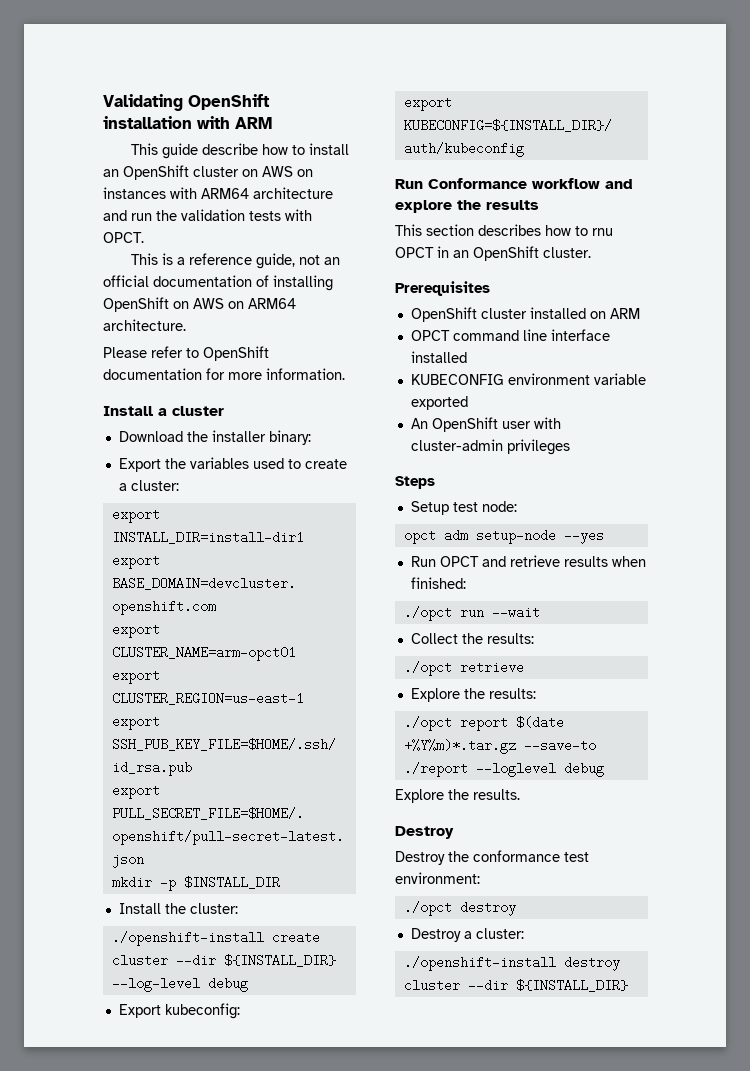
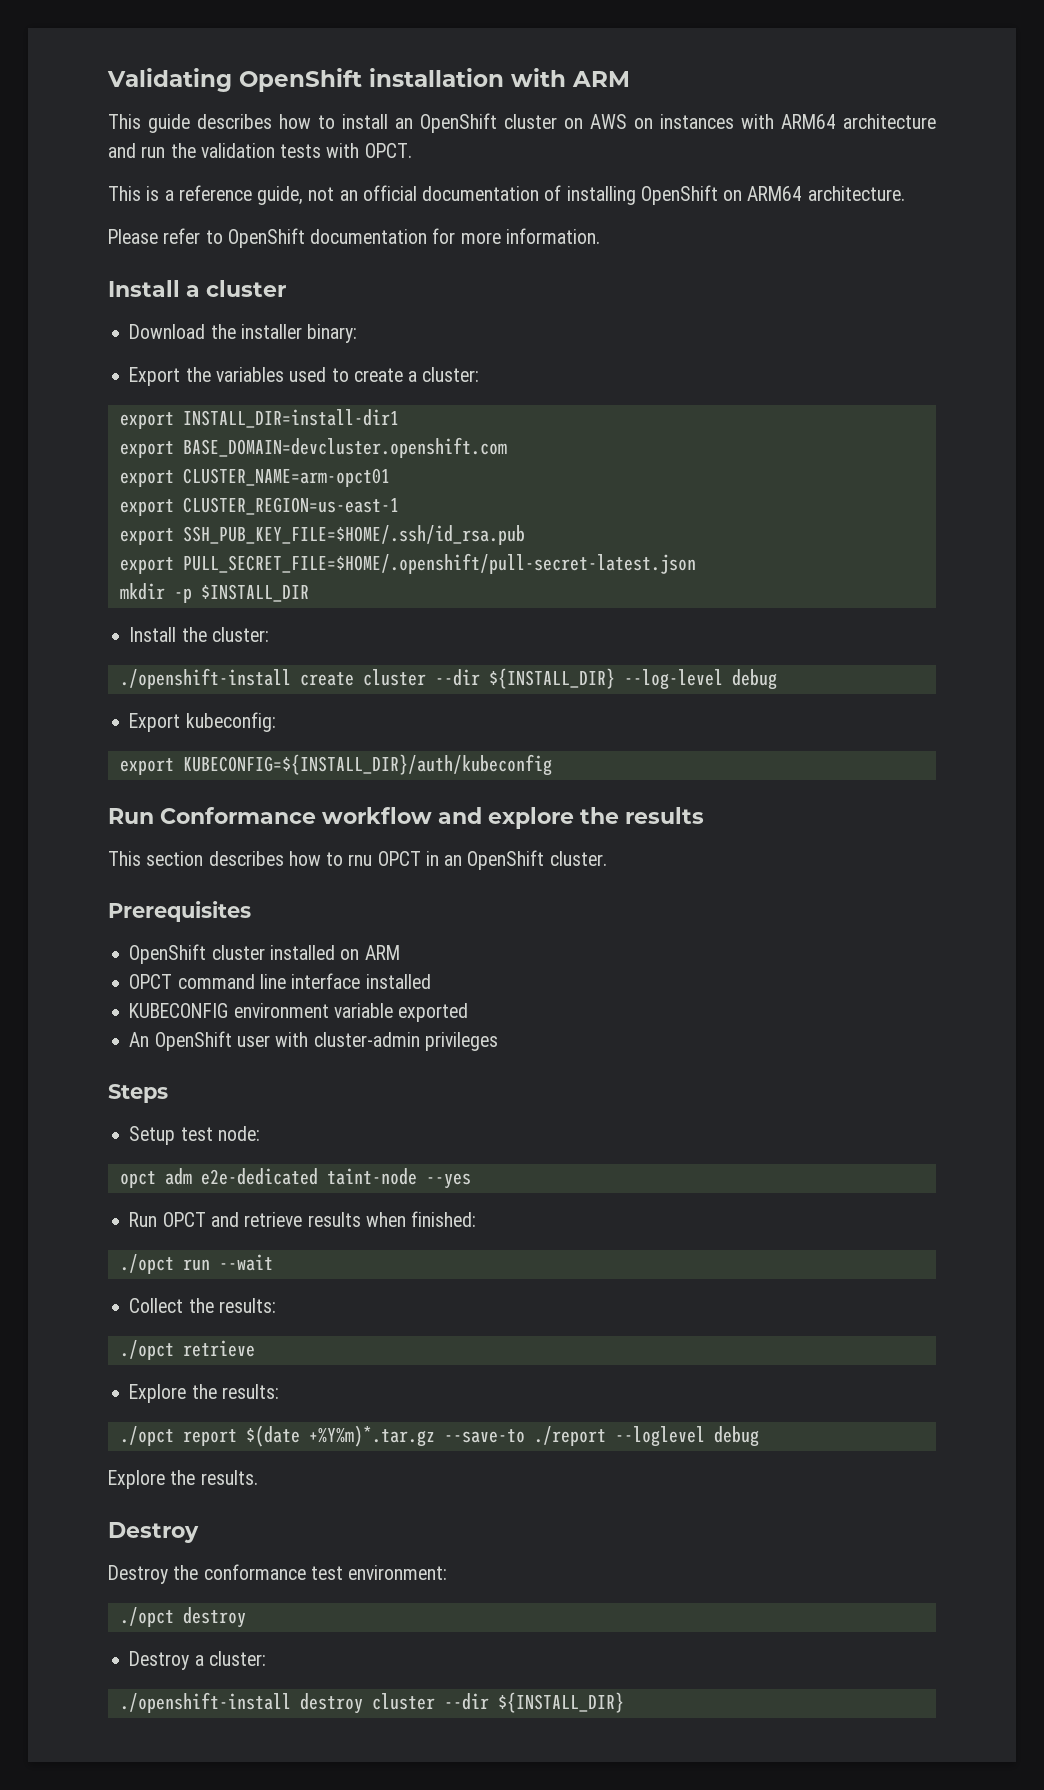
- This guide describe how to install an OpenShift cluster on AWS on instances with ARM64 architecture and run the validation tests with OPCT.
+ This guide describes how to install an OpenShift cluster on AWS on instances with ARM64 architecture and run the validation tests with OPCT.
- This is a reference guide, not an official documentation of installing OpenShift on AWS on ARM64 architecture.
+ This is a reference guide, not an official documentation of installing OpenShift on ARM64 architecture.
- opct adm setup-node --yes
+ opct adm e2e-dedicated taint-node --yes

